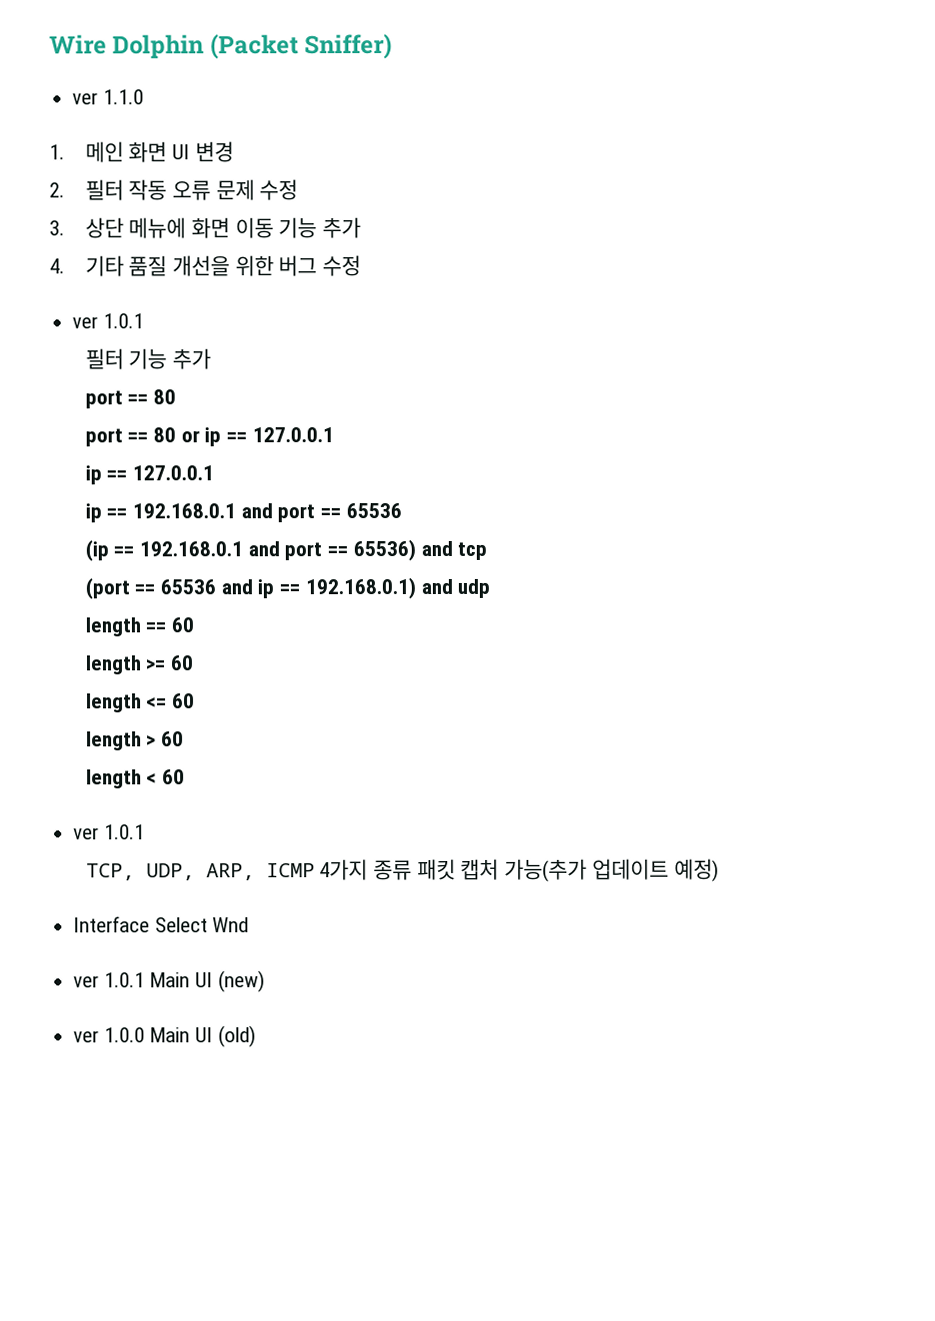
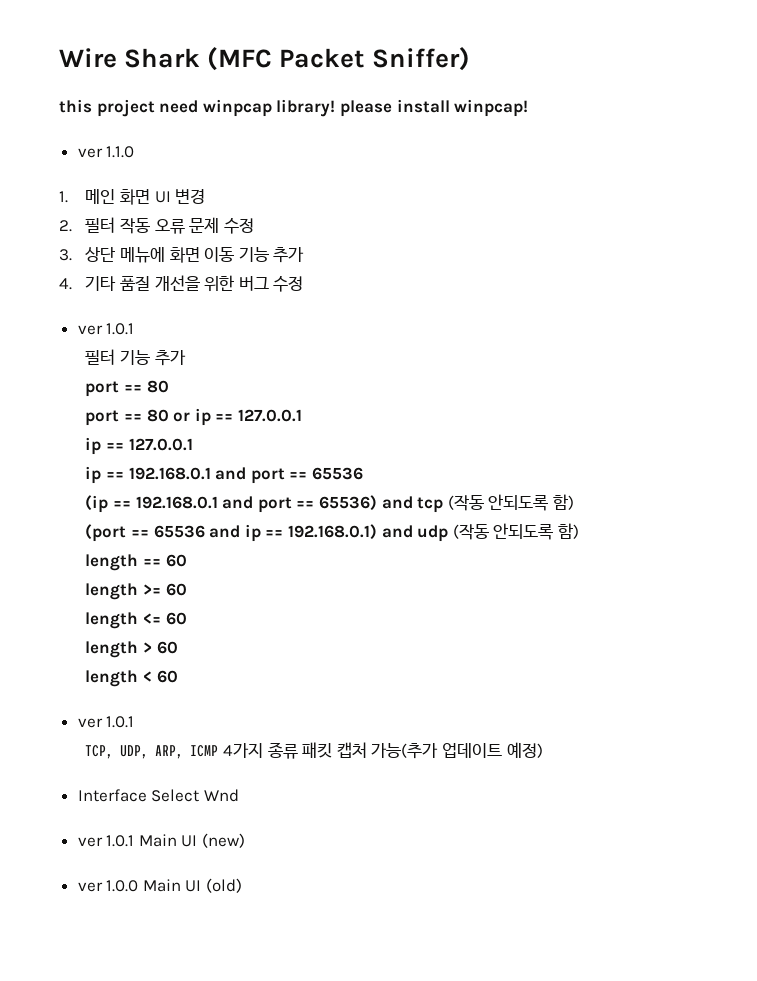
- Wire Dolphin (Packet Sniffer)
+ Wire Shark (MFC Packet Sniffer)
+ this project need winpcap library! please install winpcap!
- (ip == 192.168.0.1 and port == 65536) and tcp
+ (ip == 192.168.0.1 and port == 65536) and tcp (작동 안되도록 함)
- (port == 65536 and ip == 192.168.0.1) and udp
+ (port == 65536 and ip == 192.168.0.1) and udp (작동 안되도록 함)

